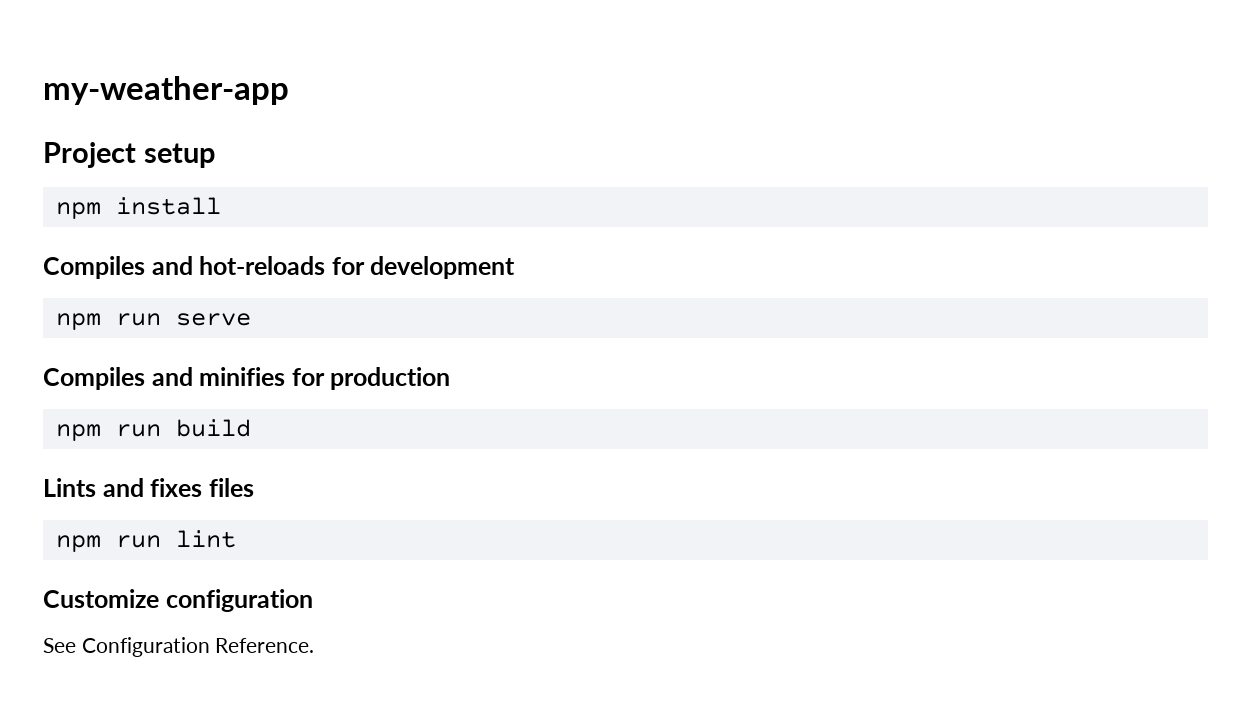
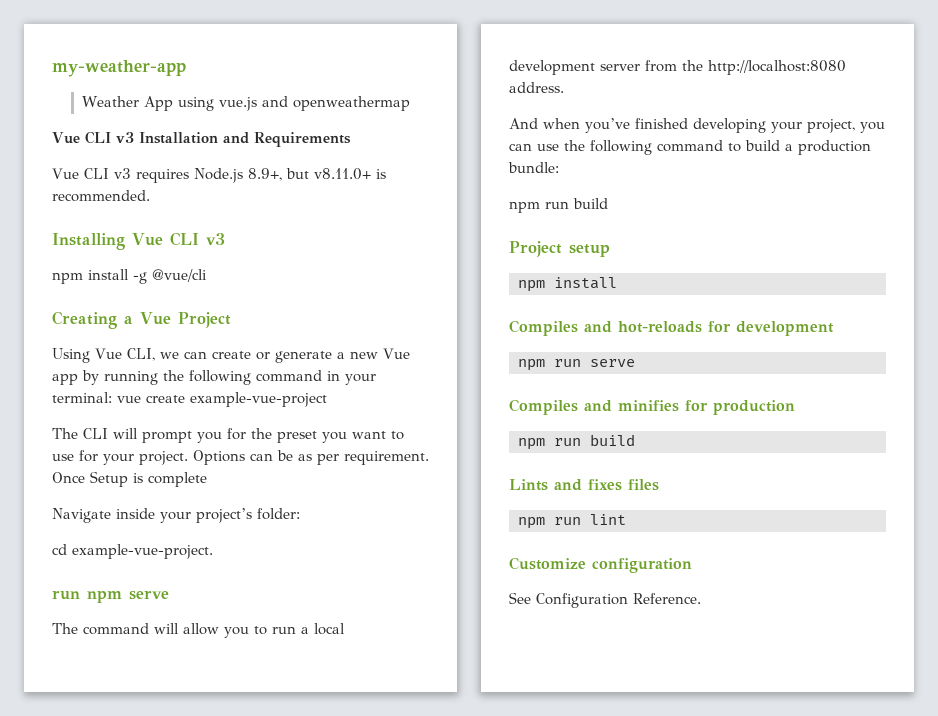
+ Weather App using vue.js and openweathermap
+ Vue CLI v3 Installation and Requirements
+ Vue CLI v3 requires Node.js 8.9+, but v8.11.0+ is recommended.
+ Installing Vue CLI v3
+ npm install -g @vue/cli
+ Creating a Vue Project
+ Using Vue CLI, we can create or generate a new Vue app by running the following command in your terminal: vue create example-vue-project
+ The CLI will prompt you for the preset you want to use for your project. Options can be as per requirement. Once Setup is complete
+ Navigate inside your project’s folder:
+ cd example-vue-project.
+ run npm serve
+ The command will allow you to run a local development server from the http://localhost:8080 address.
+ And when you’ve finished developing your project, you can use the following command to build a production bundle:
+ npm run build

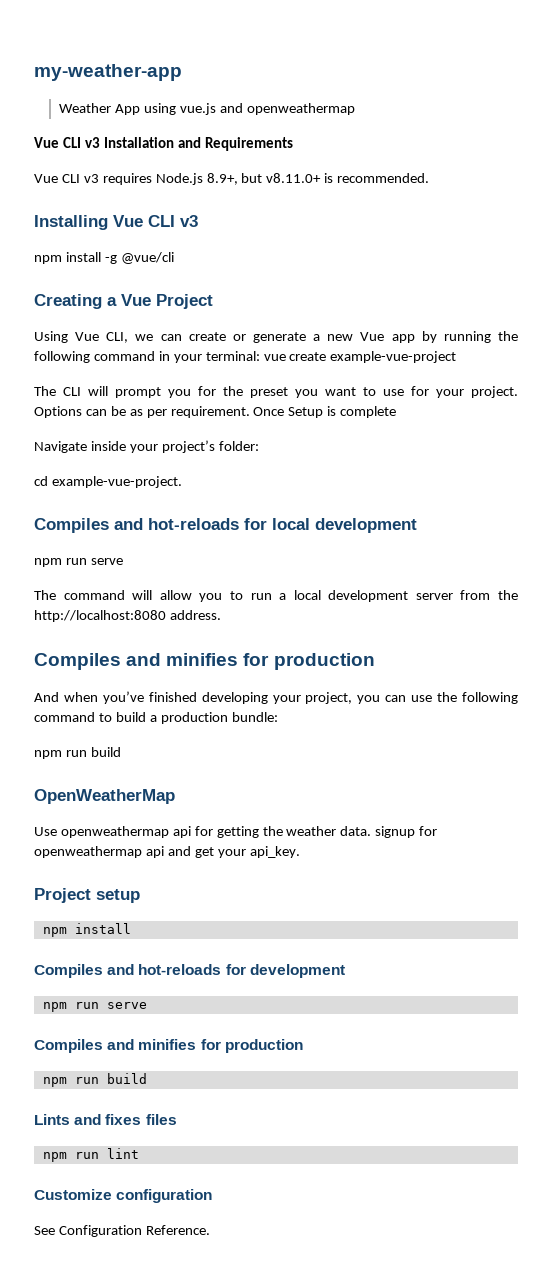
- run npm serve
+ Compiles and hot-reloads for local development
+ npm run serve
  The command will allow you to run a local development server from the http://localhost:8080 address.
+ Compiles and minifies for production
+ OpenWeatherMap
+ Use openweathermap api for getting the weather data. signup for openweathermap api and get your api_key.

